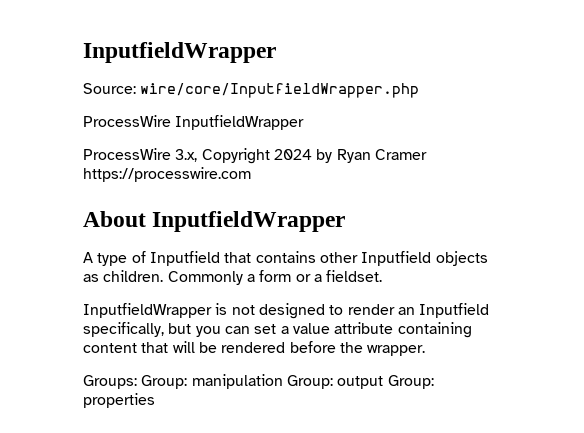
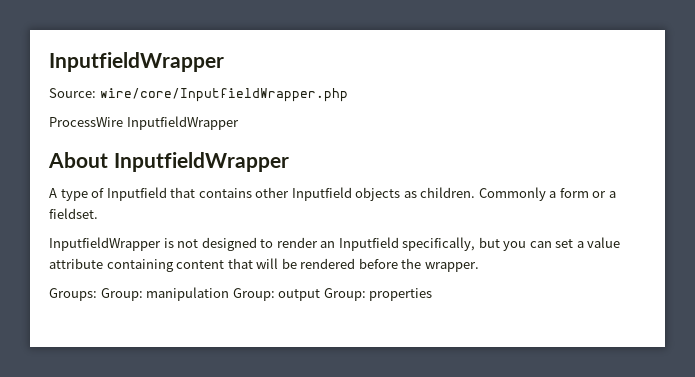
- ProcessWire 3.x, Copyright 2024 by Ryan Cramer https://processwire.com

